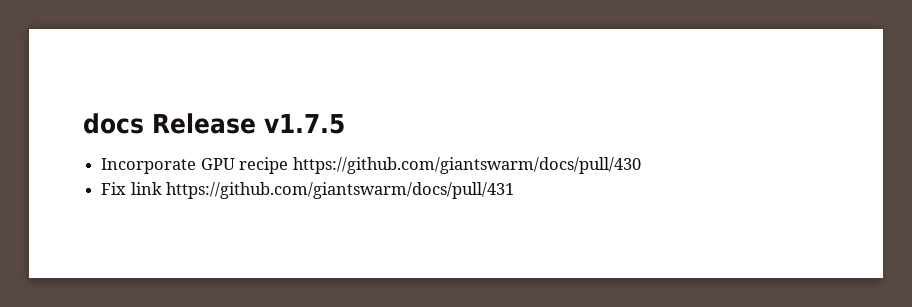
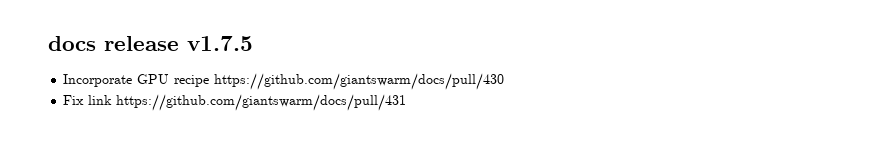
- docs Release v1.7.5
+ docs release v1.7.5

